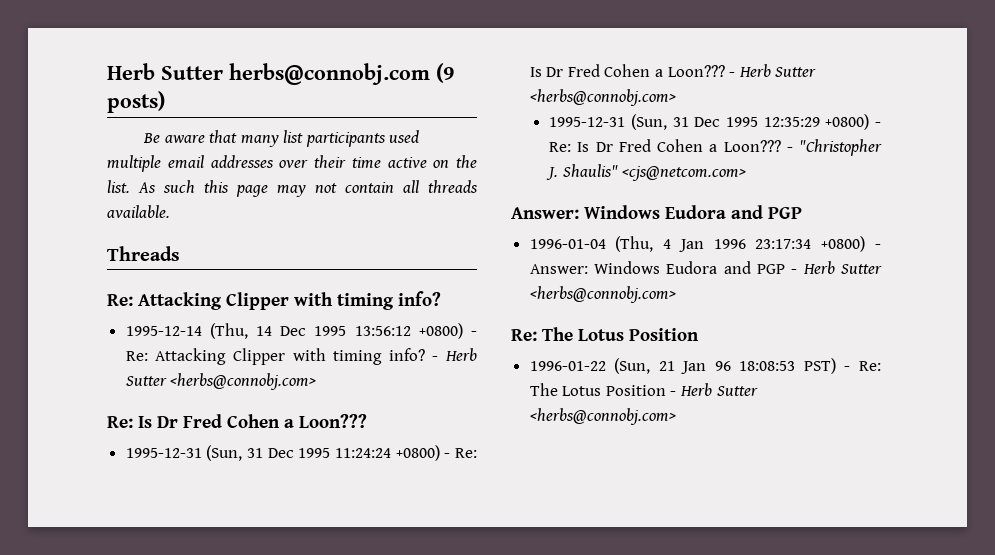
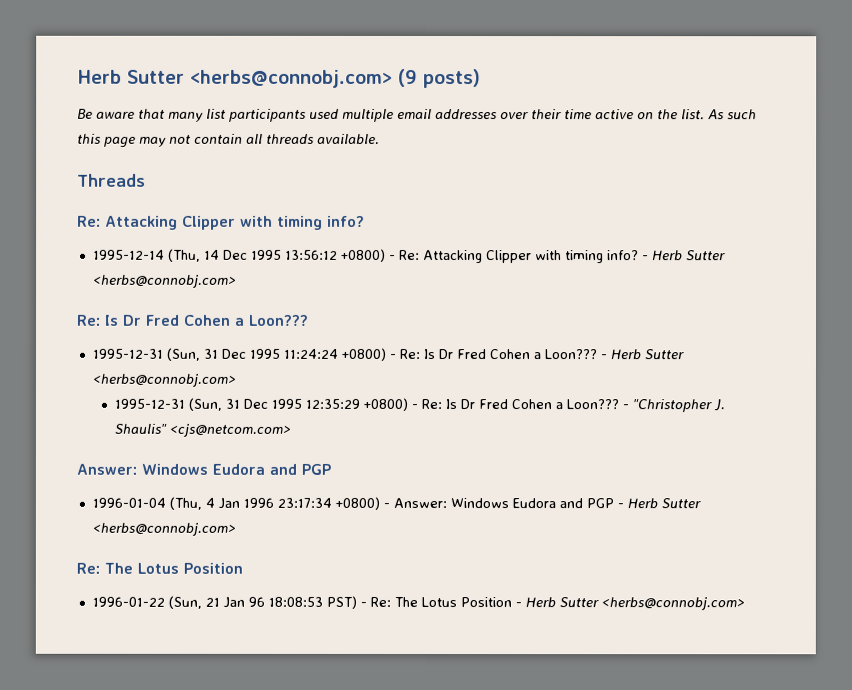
- Herb Sutter herbs@connobj.com (9 posts)
+ Herb Sutter <herbs@connobj.com> (9 posts)

